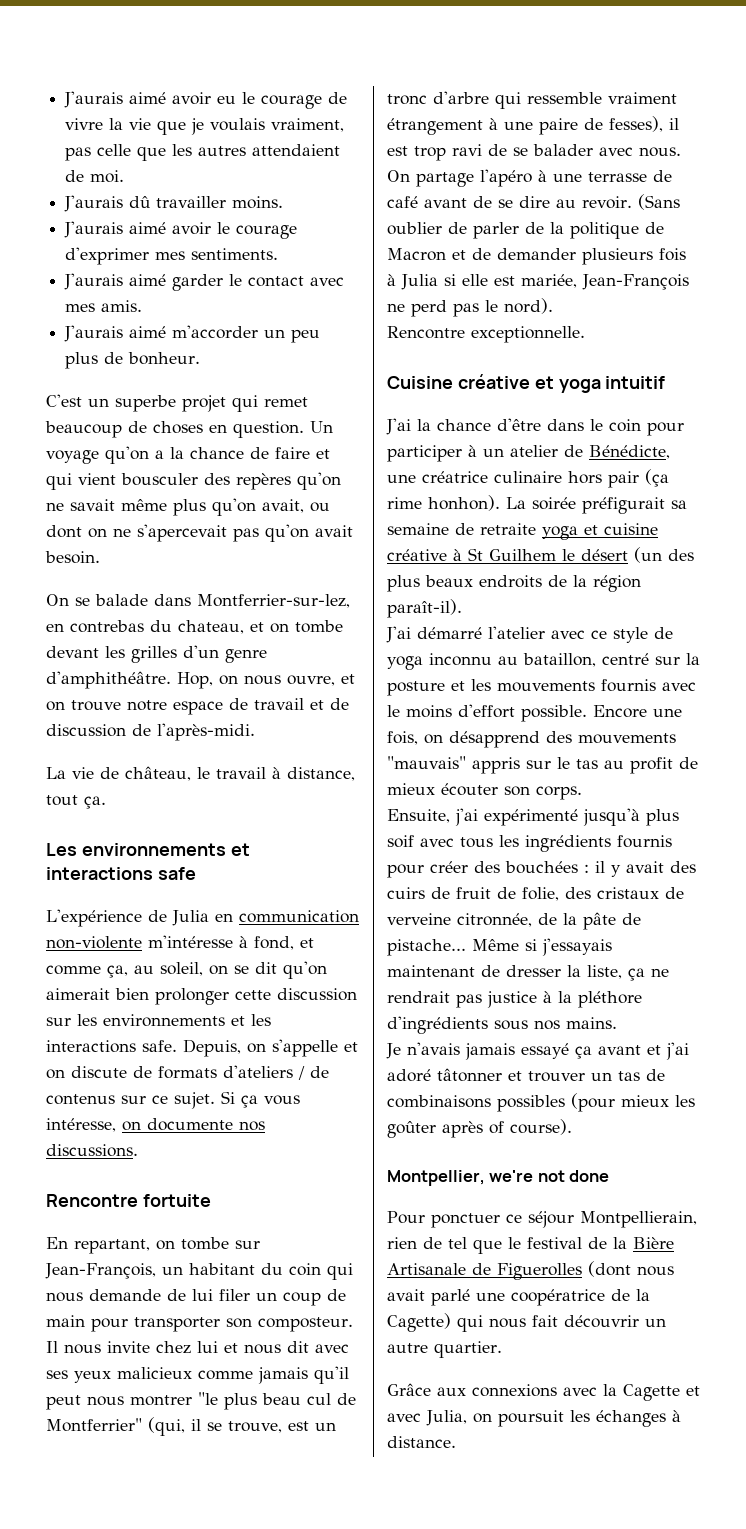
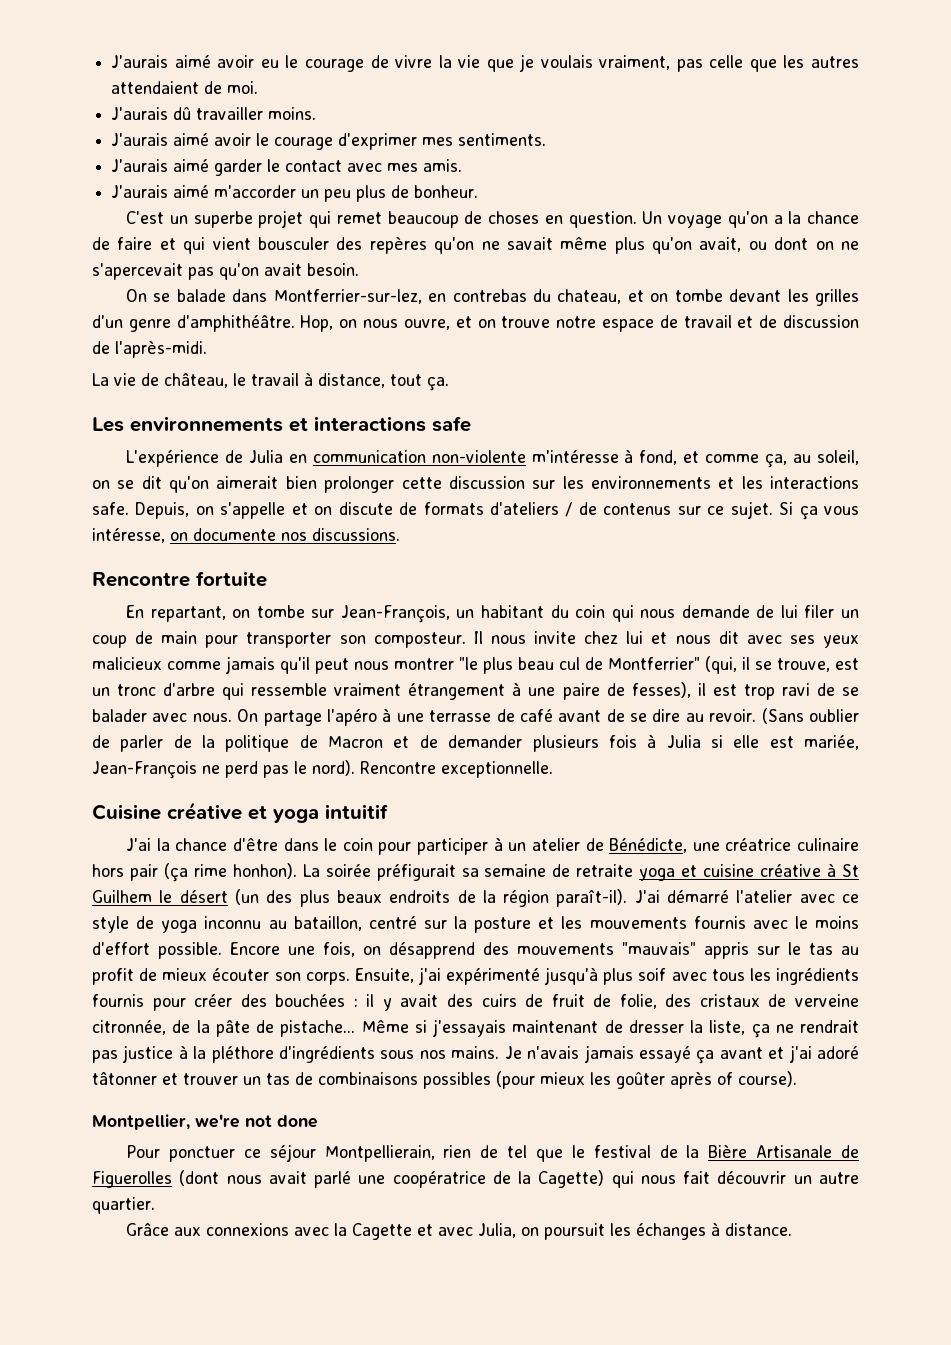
- (Sans oublier de parler de la politique de Macron et de demander plusieurs fois à Julia si elle est mariée, Jean-François ne perd pas le nord).
- Rencontre exceptionnelle.
+ (Sans oublier de parler de la politique de Macron et de demander plusieurs fois à Julia si elle est mariée, Jean-François ne perd pas le nord). Rencontre exceptionnelle.
- La soirée préfigurait sa semaine de retraite yoga et cuisine créative à St Guilhem le désert (un des plus beaux endroits de la région paraît-il).
- J'ai démarré l'atelier avec ce style de yoga inconnu au bataillon, centré sur la posture et les mouvements fournis avec le moins d'effort possible.
+ La soirée préfigurait sa semaine de retraite yoga et cuisine créative à St Guilhem le désert (un des plus beaux endroits de la région paraît-il). J'ai démarré l'atelier avec ce style de yoga inconnu au bataillon, centré sur la posture et les mouvements fournis avec le moins d'effort possible.
- Encore une fois, on désapprend des mouvements "mauvais" appris sur le tas au profit de mieux écouter son corps.
- Ensuite, j'ai expérimenté jusqu'à plus soif avec tous les ingrédients fournis pour créer des bouchées : il y avait des cuirs de fruit de folie, des cristaux de verveine citronnée, de la pâte de pistache...
+ Encore une fois, on désapprend des mouvements "mauvais" appris sur le tas au profit de mieux écouter son corps. Ensuite, j'ai expérimenté jusqu'à plus soif avec tous les ingrédients fournis pour créer des bouchées : il y avait des cuirs de fruit de folie, des cristaux de verveine citronnée, de la pâte de pistache...
- Même si j'essayais maintenant de dresser la liste, ça ne rendrait pas justice à la pléthore d'ingrédients sous nos mains.
- Je n'avais jamais essayé ça avant et j'ai adoré tâtonner et trouver un tas de combinaisons possibles (pour mieux les goûter après of course).
+ Même si j'essayais maintenant de dresser la liste, ça ne rendrait pas justice à la pléthore d'ingrédients sous nos mains. Je n'avais jamais essayé ça avant et j'ai adoré tâtonner et trouver un tas de combinaisons possibles (pour mieux les goûter après of course).

